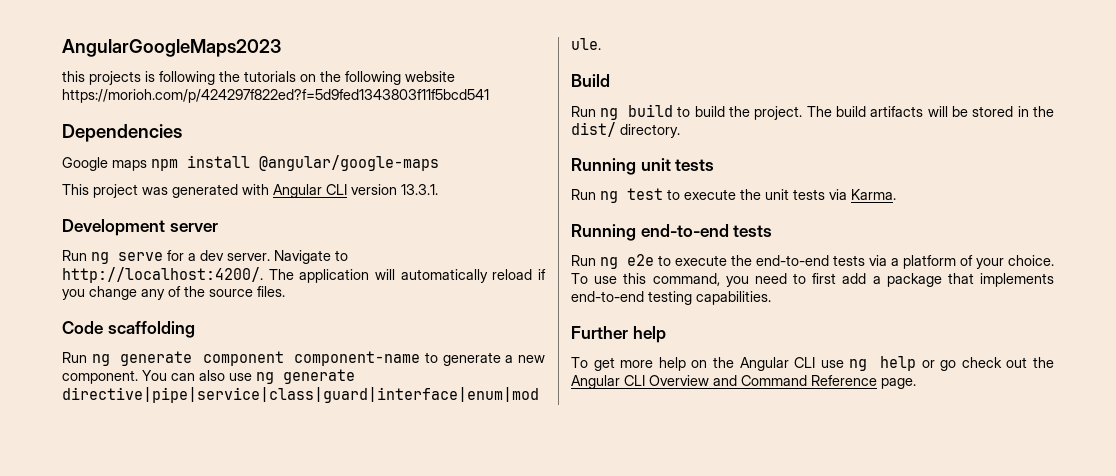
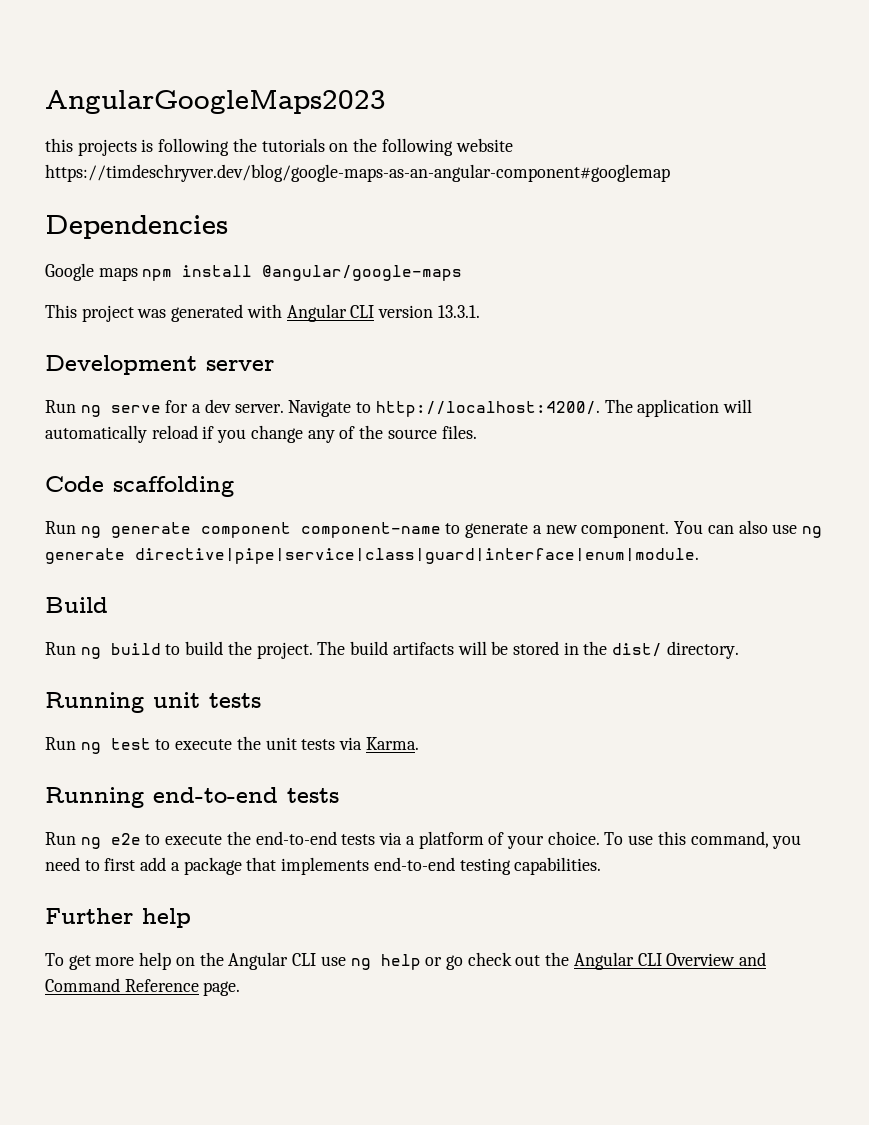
- this projects is following the tutorials on the following website https://morioh.com/p/424297f822ed?f=5d9fed1343803f11f5bcd541
+ this projects is following the tutorials on the following website https://timdeschryver.dev/blog/google-maps-as-an-angular-component#googlemap

